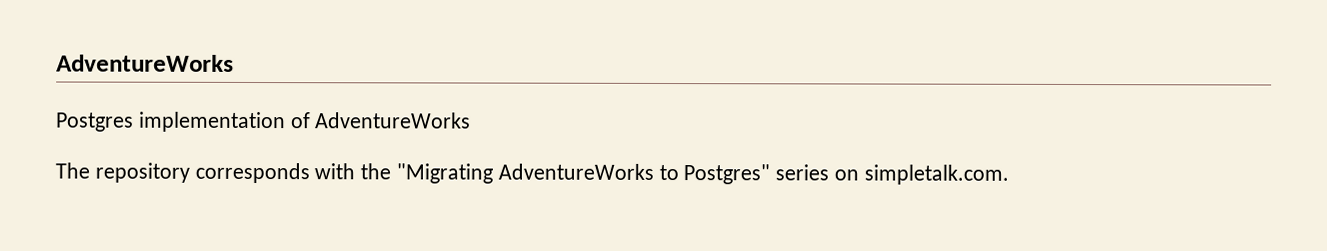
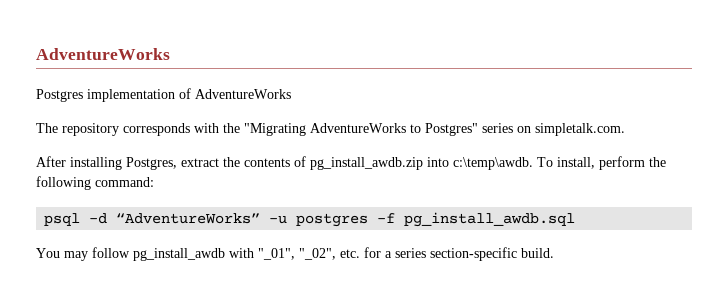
+ After installing Postgres, extract the contents of pg_install_awdb.zip into c:\temp\awdb. To install, perform the following command:
+ psql -d “AdventureWorks” -u postgres -f pg_install_awdb.sql
+ You may follow pg_install_awdb with "_01", "_02", etc. for a series section-specific build.

